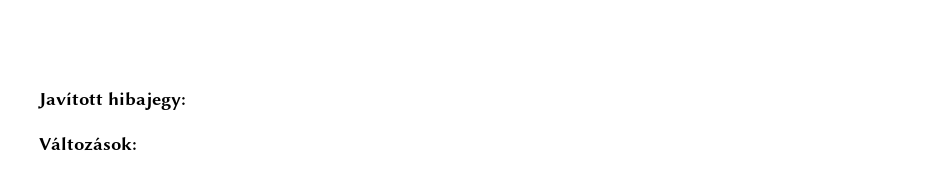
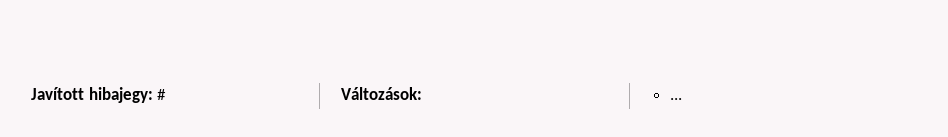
- Javított hibajegy:
+ Javított hibajegy: #
+ ...

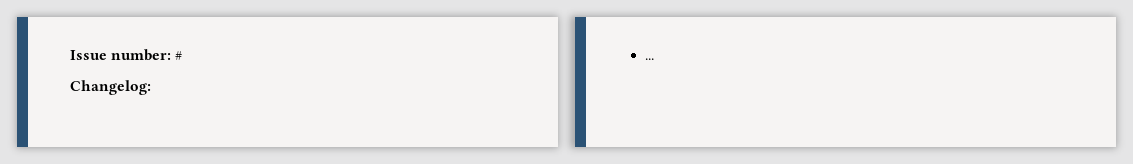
- Javított hibajegy: #
+ Issue number: #
- Változások:
+ Changelog:

